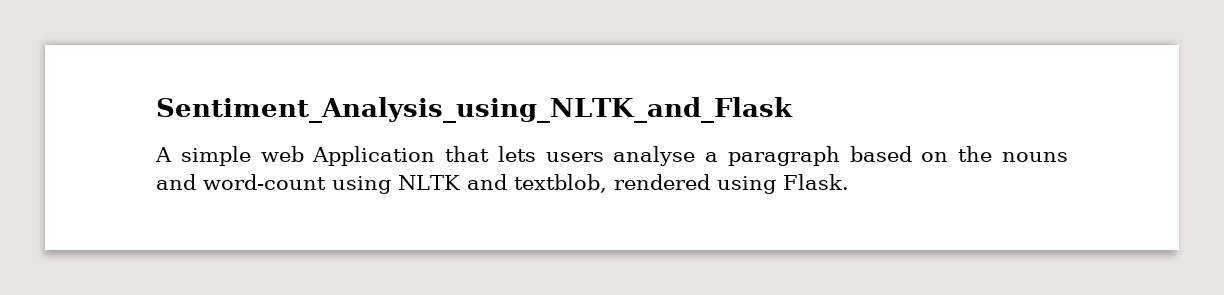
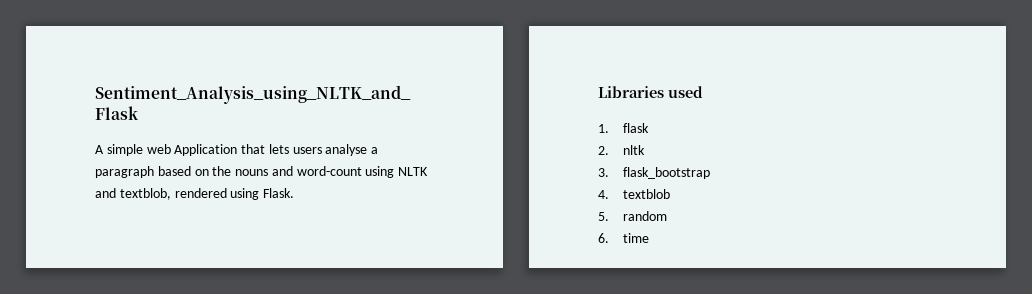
+ Libraries used
+ 1. flask
+ 2. nltk
+ 3. flask_bootstrap
+ 4. textblob
+ 5. random
+ 6. time

